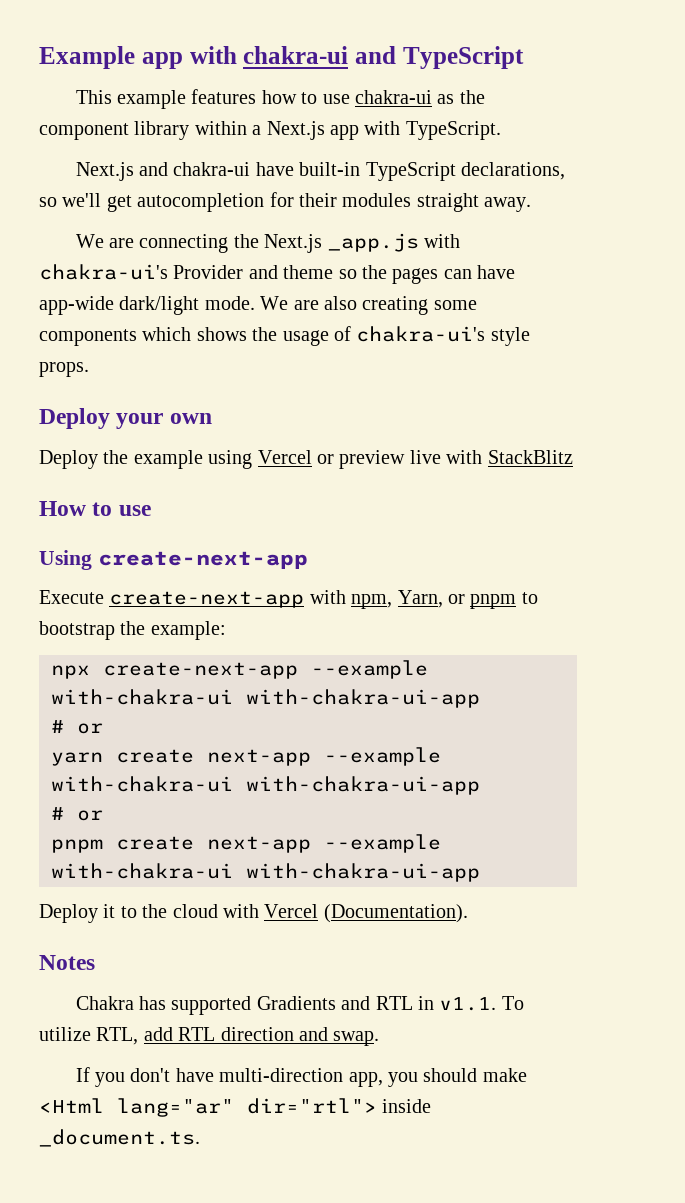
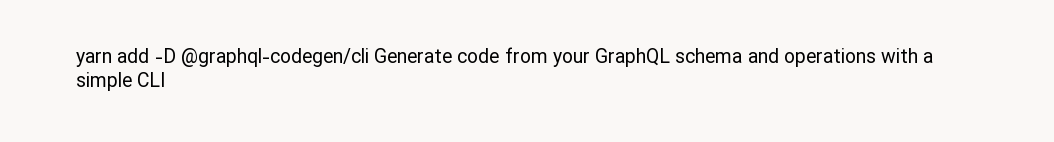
- Example app with chakra-ui and TypeScript
- This example features how to use chakra-ui as the component library within a Next.js app with TypeScript.
- Next.js and chakra-ui have built-in TypeScript declarations, so we'll get autocompletion for their modules straight away.
- We are connecting the Next.js _app.js with chakra-ui's Provider and theme so the pages can have app-wide dark/light mode. We are also creating some components which shows the usage of chakra-ui's style props.
- Deploy your own
- Deploy the example using Vercel or preview live with StackBlitz
- How to use
- Using create-next-app
- Execute create-next-app with npm, Yarn, or pnpm to bootstrap the example:
- npx create-next-app --example with-chakra-ui with-chakra-ui-app
- # or
- yarn create next-app --example with-chakra-ui with-chakra-ui-app
- # or
- pnpm create next-app --example with-chakra-ui with-chakra-ui-app
- Deploy it to the cloud with Vercel (Documentation).
- Notes
- Chakra has supported Gradients and RTL in v1.1. To utilize RTL, add RTL direction and swap.
- If you don't have multi-direction app, you should make <Html lang="ar" dir="rtl"> inside _document.ts.
+ yarn add -D @graphql-codegen/cli Generate code from your GraphQL schema and operations with a simple CLI

